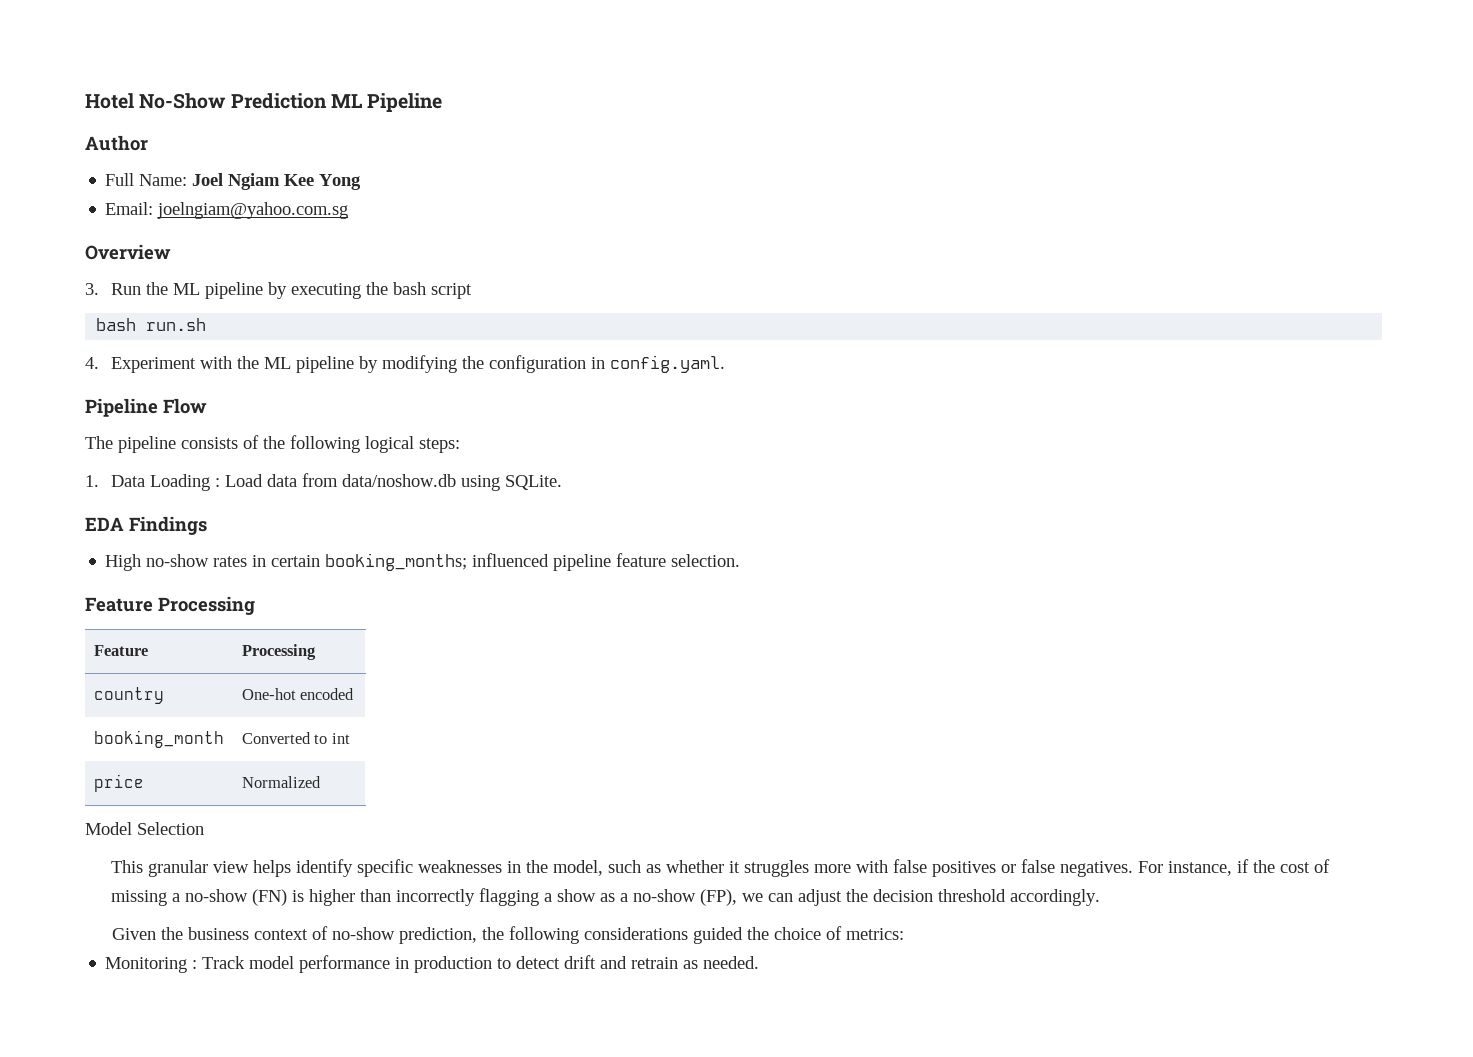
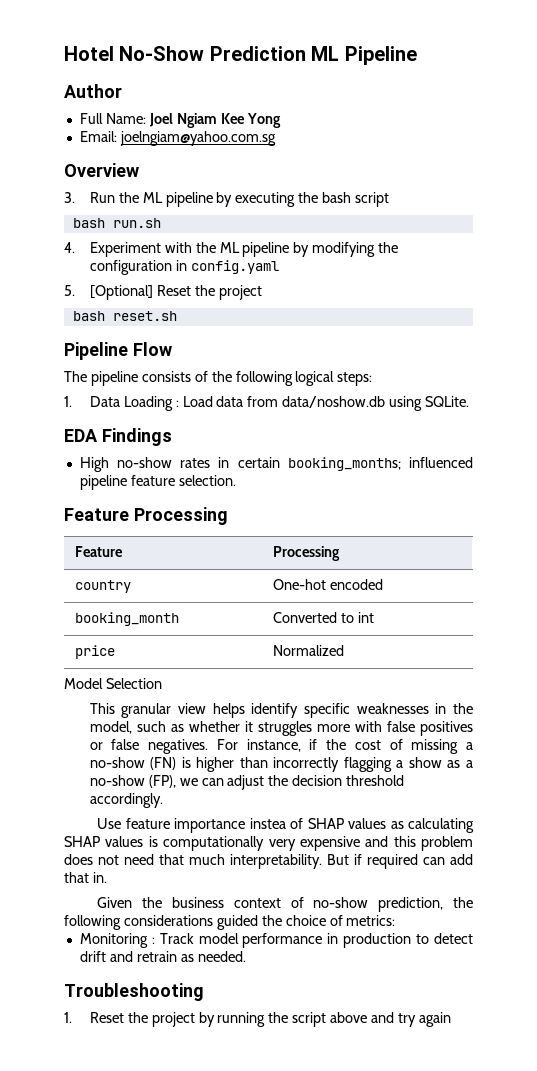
- 4. Experiment with the ML pipeline by modifying the configuration in config.yaml.
+ 4. Experiment with the ML pipeline by modifying the configuration in config.yaml
+ 5. [Optional] Reset the project
+ bash reset.sh
+ Use feature importance instea of SHAP values as calculating SHAP values is computationally very expensive and this problem does not need that much interpretability. But if required can add that in.
+ Troubleshooting
+ 1. Reset the project by running the script above and try again

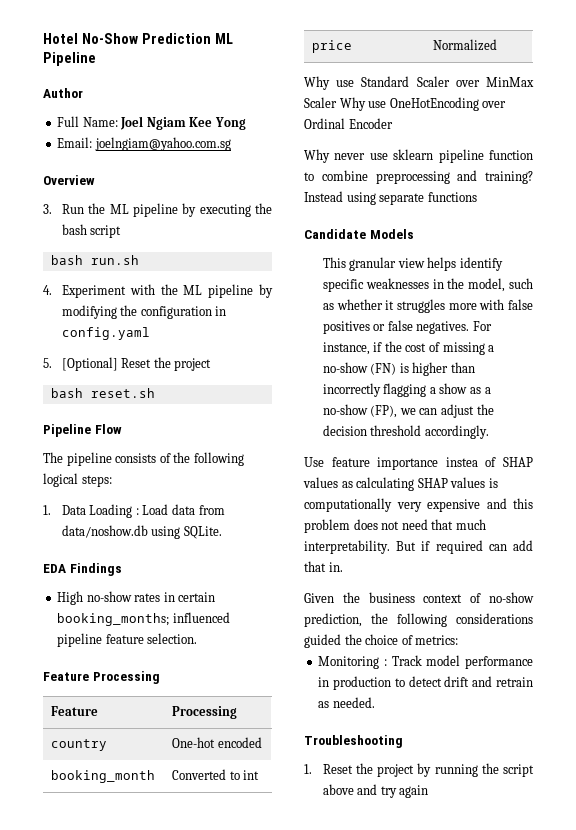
- Model Selection
+ Why use Standard Scaler over MinMax Scaler Why use OneHotEncoding over Ordinal Encoder
+ Why never use sklearn pipeline function to combine preprocessing and training? Instead using separate functions
+ Candidate Models

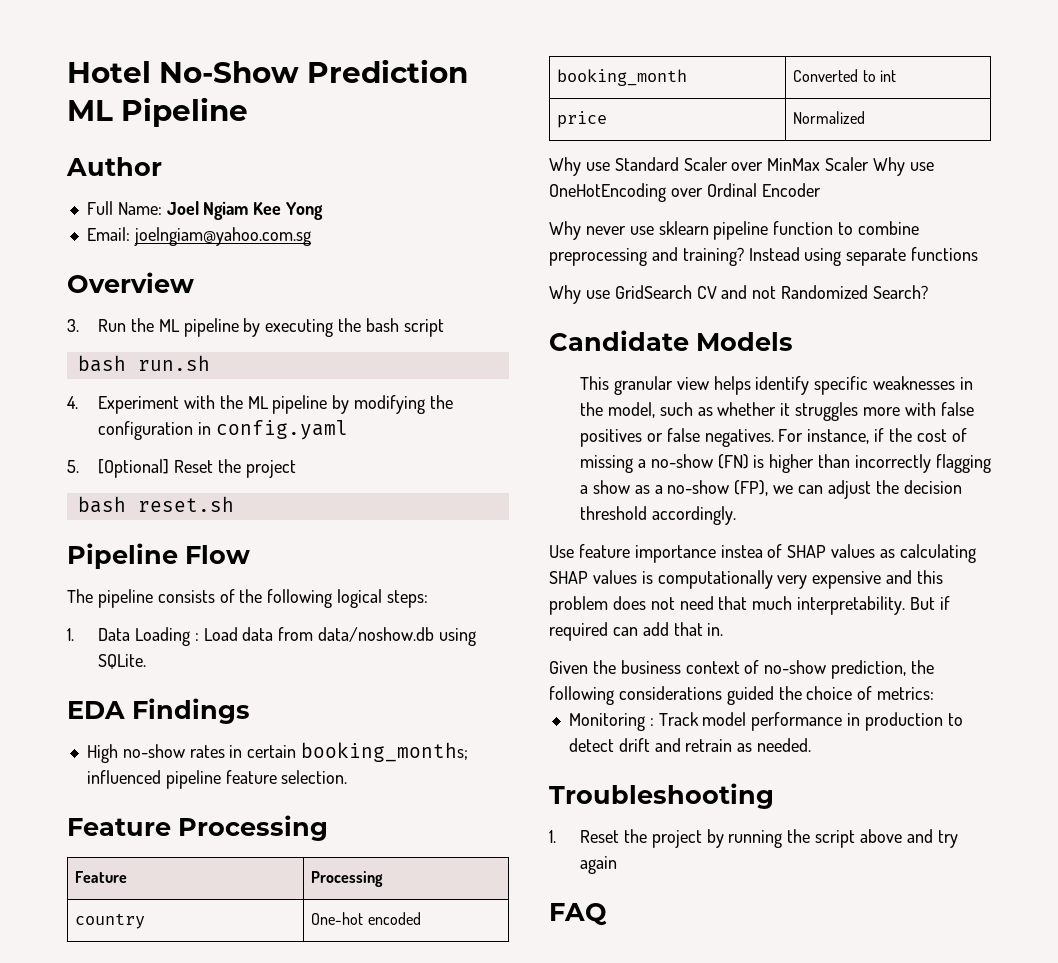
+ Why use GridSearch CV and not Randomized Search?
+ FAQ

